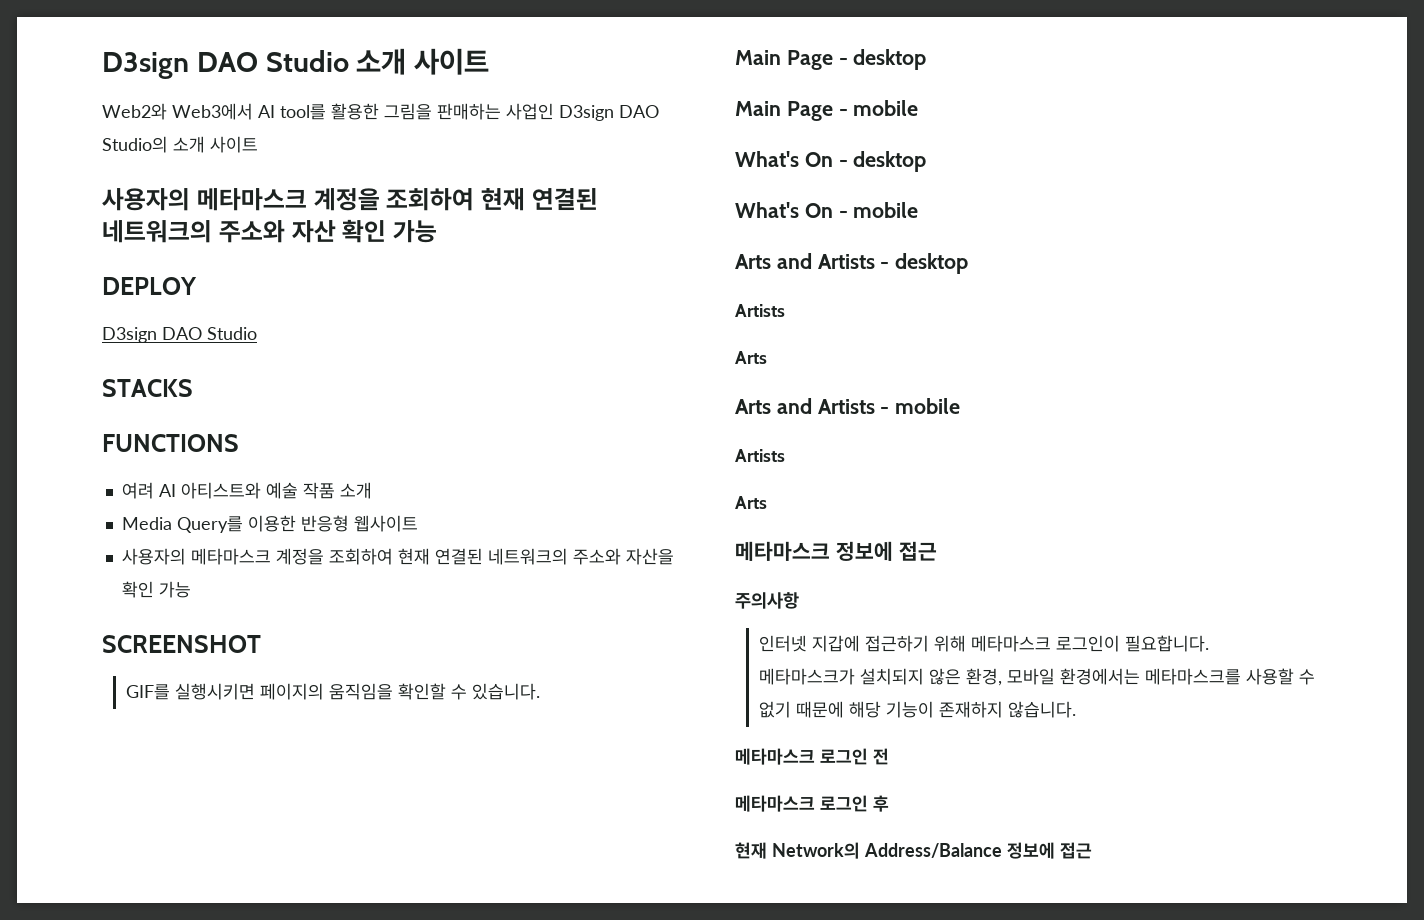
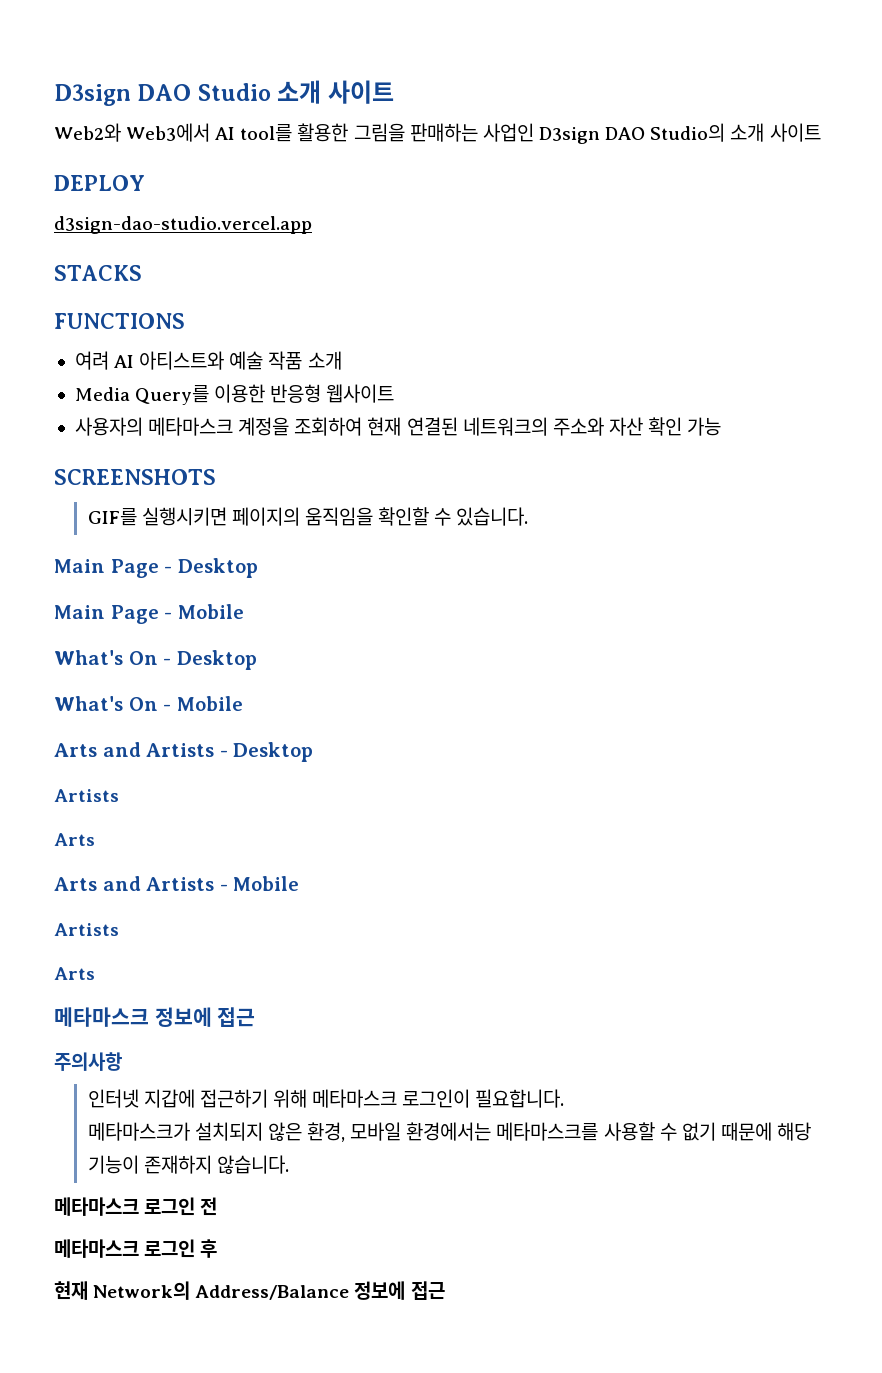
- 사용자의 메타마스크 계정을 조회하여 현재 연결된 네트워크의 주소와 자산 확인 가능
  DEPLOY
- D3sign DAO Studio
+ d3sign-dao-studio.vercel.app
- 사용자의 메타마스크 계정을 조회하여 현재 연결된 네트워크의 주소와 자산을 확인 가능
- SCREENSHOT
+ 사용자의 메타마스크 계정을 조회하여 현재 연결된 네트워크의 주소와 자산 확인 가능
+ SCREENSHOTS
- Main Page - desktop
- Main Page - mobile
- What's On - desktop
- What's On - mobile
- Arts and Artists - desktop
+ Main Page - Desktop
+ Main Page - Mobile
+ What's On - Desktop
+ What's On - Mobile
+ Arts and Artists - Desktop
- Arts and Artists - mobile
+ Arts and Artists - Mobile

